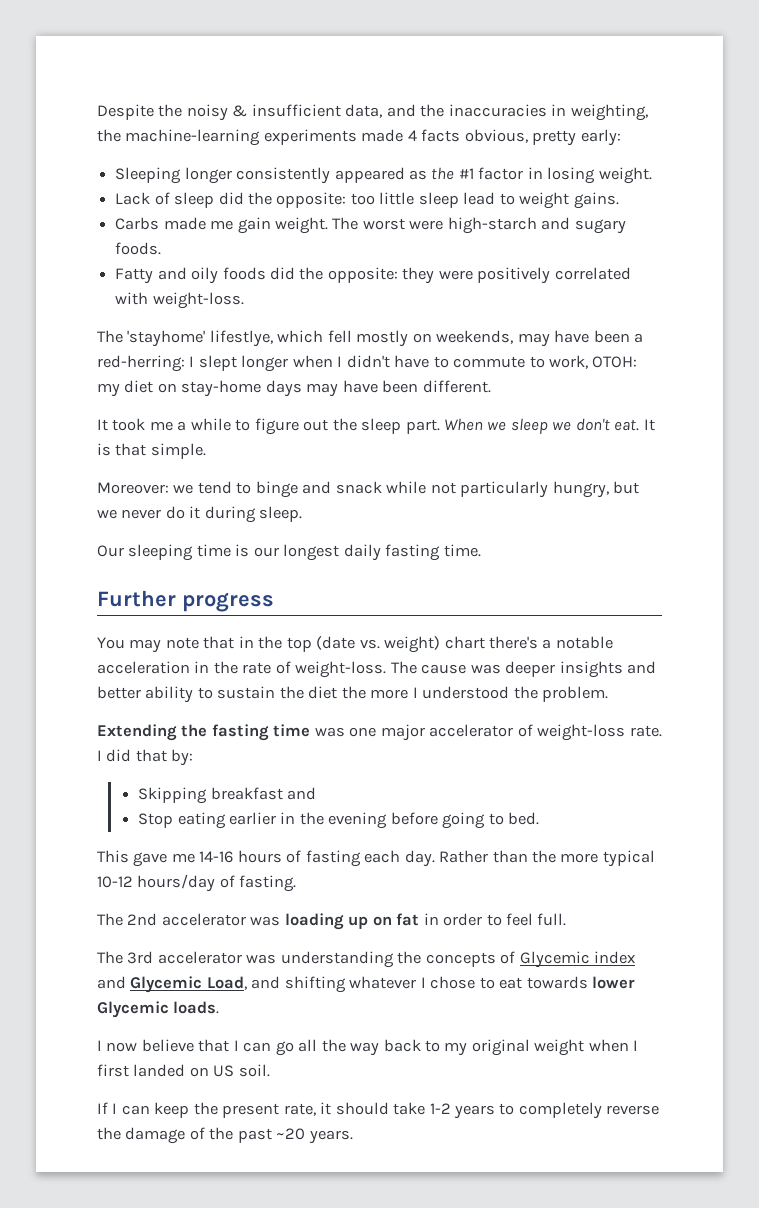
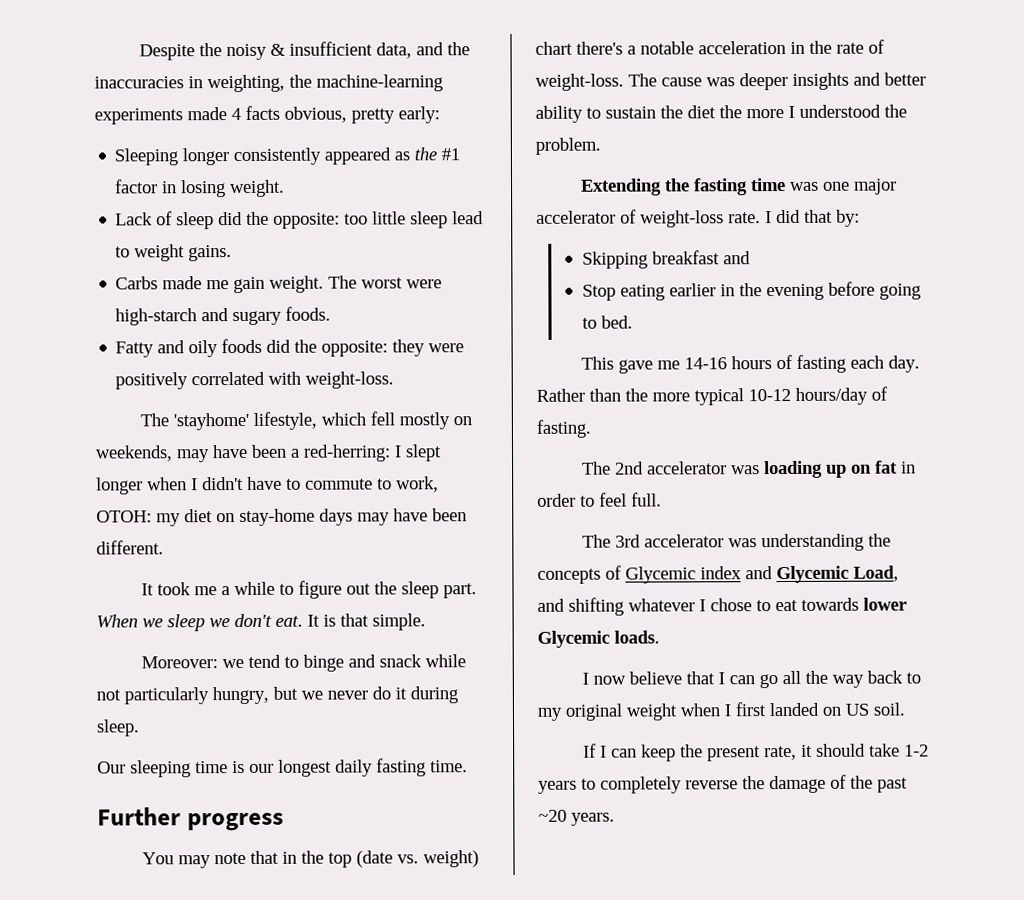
- The 'stayhome' lifestlye, which fell mostly on weekends, may have been a red-herring: I slept longer when I didn't have to commute to work, OTOH: my diet on stay-home days may have been different.
+ The 'stayhome' lifestyle, which fell mostly on weekends, may have been a red-herring: I slept longer when I didn't have to commute to work, OTOH: my diet on stay-home days may have been different.

